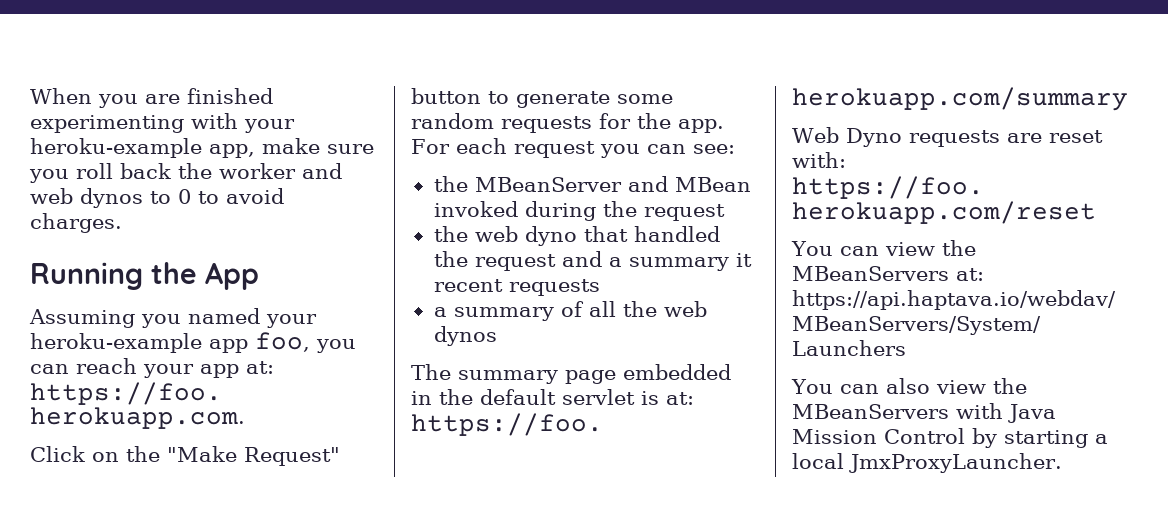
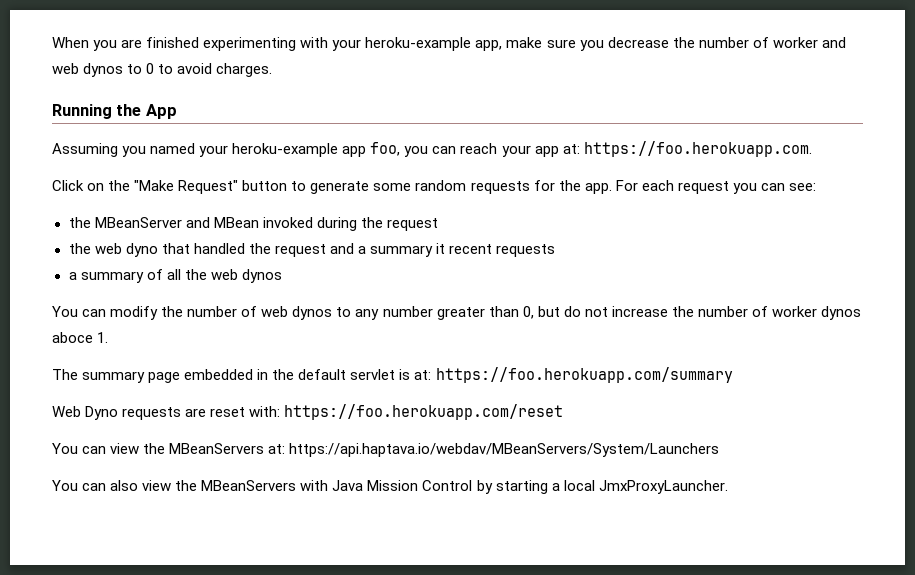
- When you are finished experimenting with your heroku-example app, make sure you roll back the worker and web dynos to 0 to avoid charges.
+ When you are finished experimenting with your heroku-example app, make sure you decrease the number of worker and web dynos to 0 to avoid charges.
+ You can modify the number of web dynos to any number greater than 0, but do not increase the number of worker dynos aboce 1.

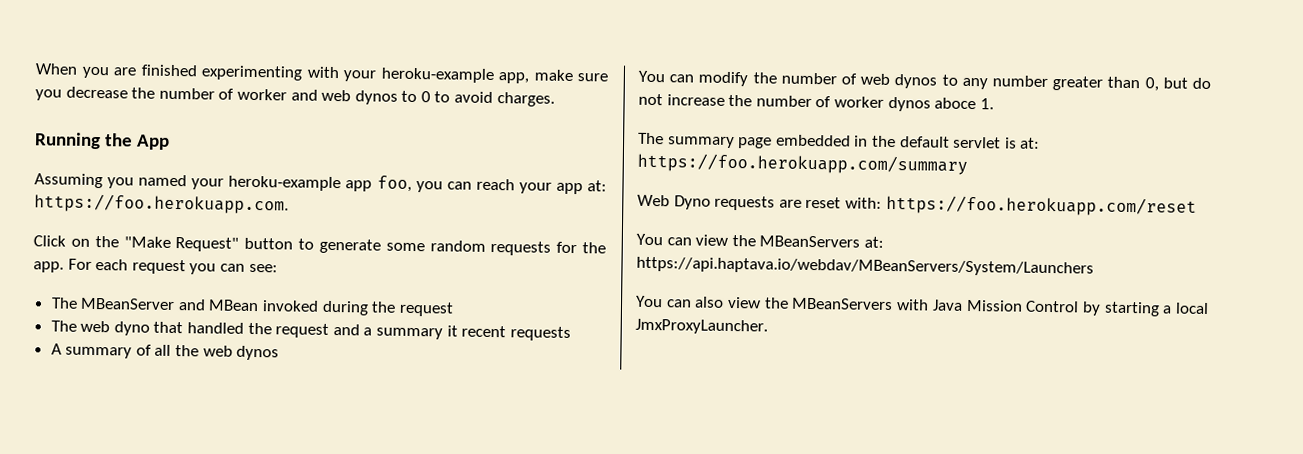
- the MBeanServer and MBean invoked during the request
+ The MBeanServer and MBean invoked during the request
- the web dyno that handled the request and a summary it recent requests
+ The web dyno that handled the request and a summary it recent requests
- a summary of all the web dynos
+ A summary of all the web dynos

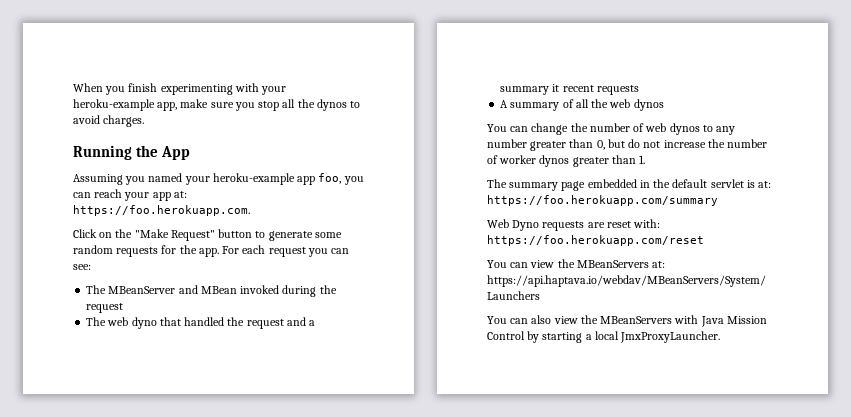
- When you are finished experimenting with your heroku-example app, make sure you decrease the number of worker and web dynos to 0 to avoid charges.
+ When you finish experimenting with your heroku-example app, make sure you stop all the dynos to avoid charges.
- You can modify the number of web dynos to any number greater than 0, but do not increase the number of worker dynos aboce 1.
+ You can change the number of web dynos to any number greater than 0, but do not increase the number of worker dynos greater than 1.

